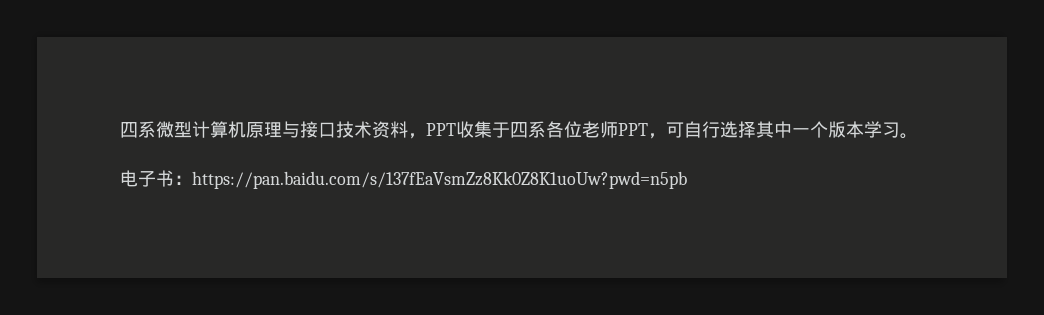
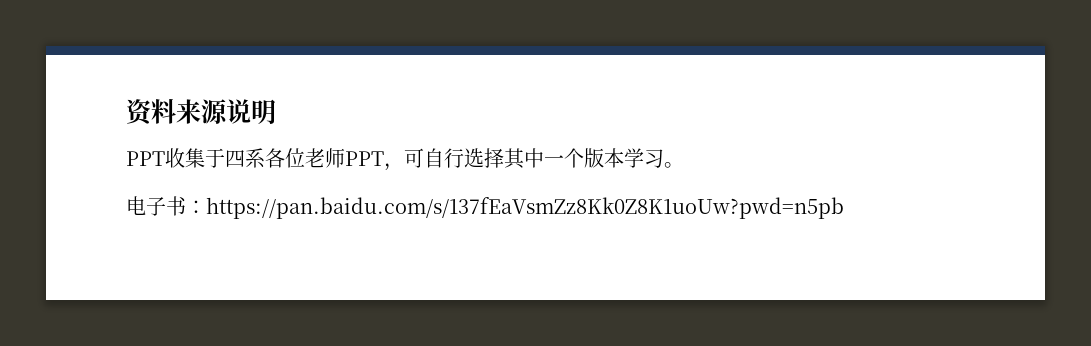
- 四系微型计算机原理与接口技术资料，PPT收集于四系各位老师PPT，可自行选择其中一个版本学习。
+ 资料来源说明
+ PPT收集于四系各位老师PPT，可自行选择其中一个版本学习。

